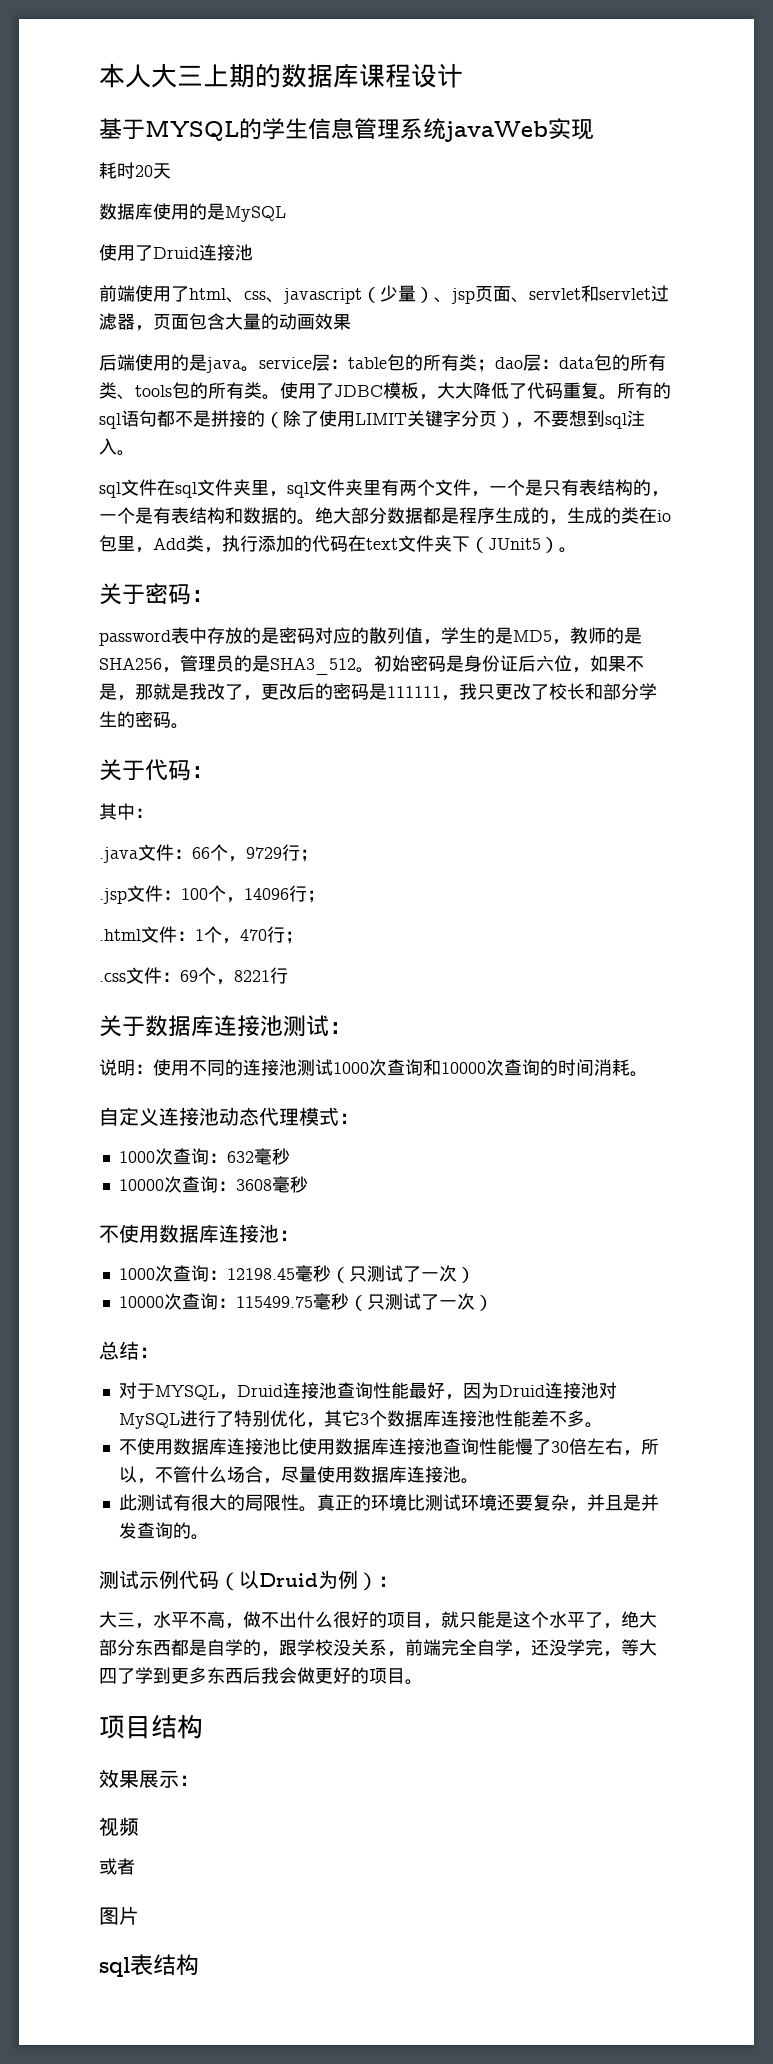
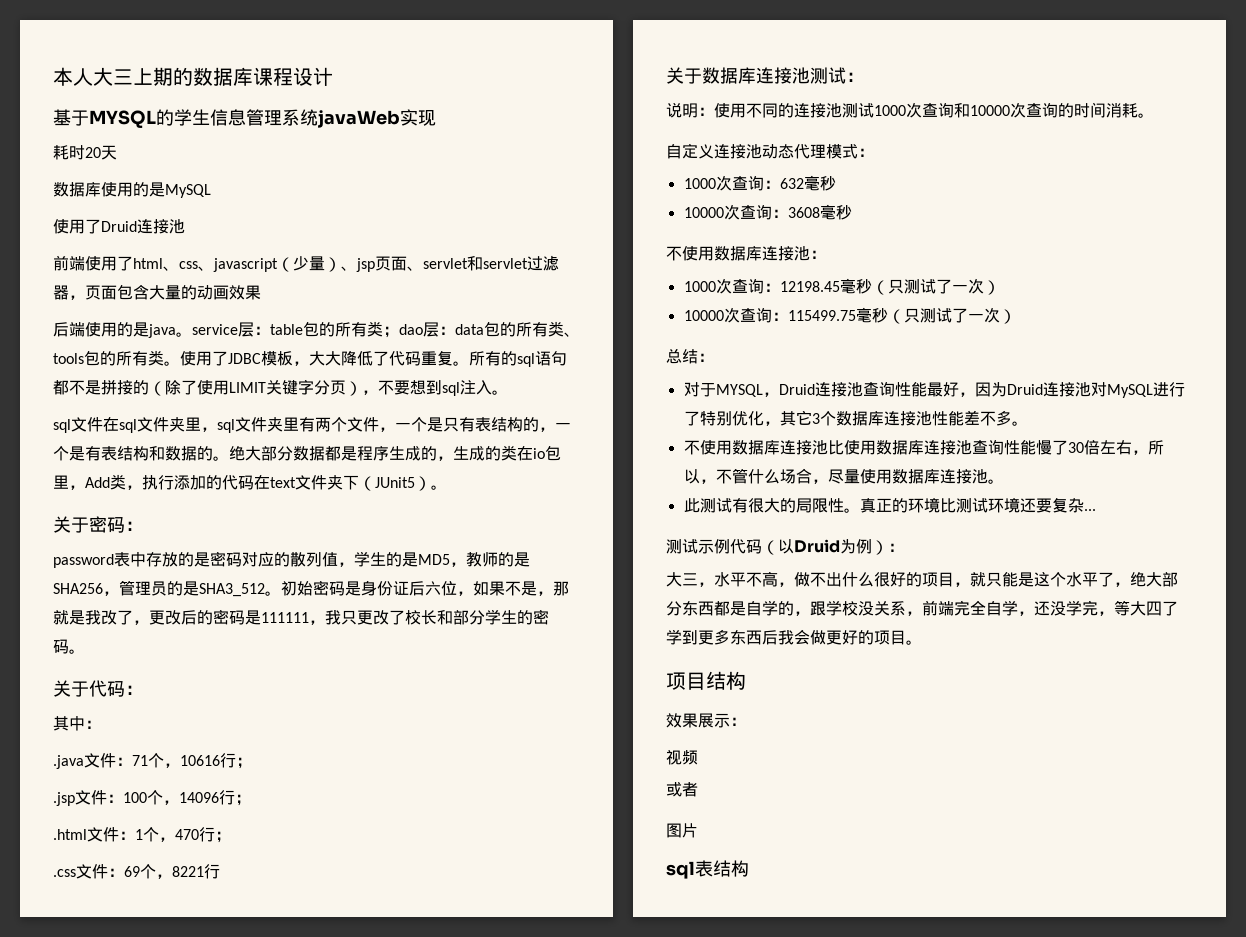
- .java文件：66个，9729行；
+ .java文件：71个，10616行；
- 真正的环境比测试环境还要复杂，并且是并发查询的。
+ 真正的环境比测试环境还要复杂...

